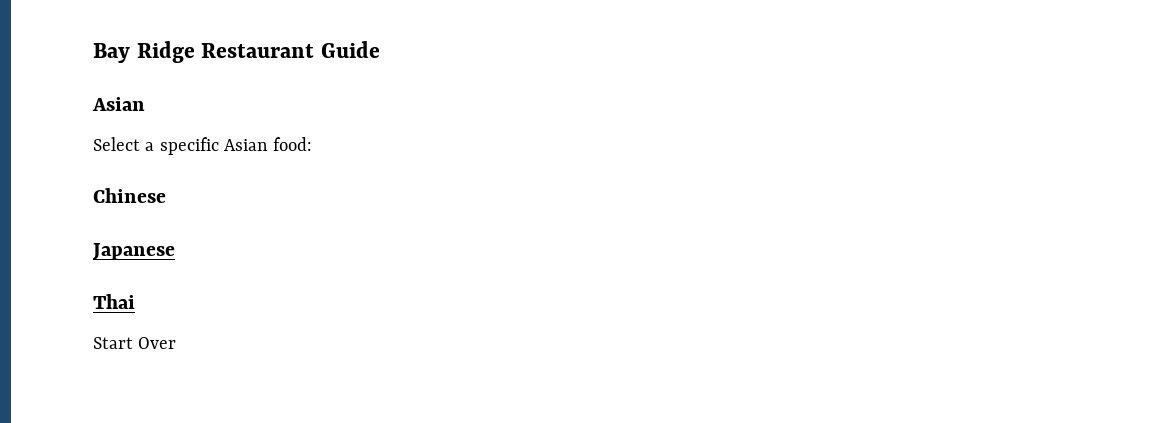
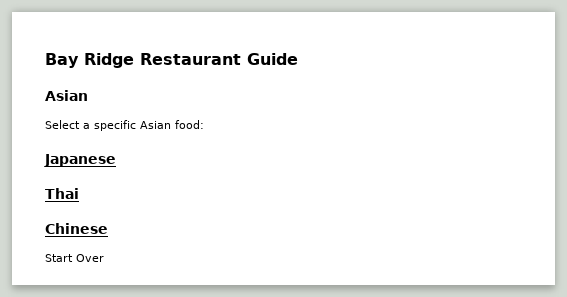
- Chinese
+ Chinese

